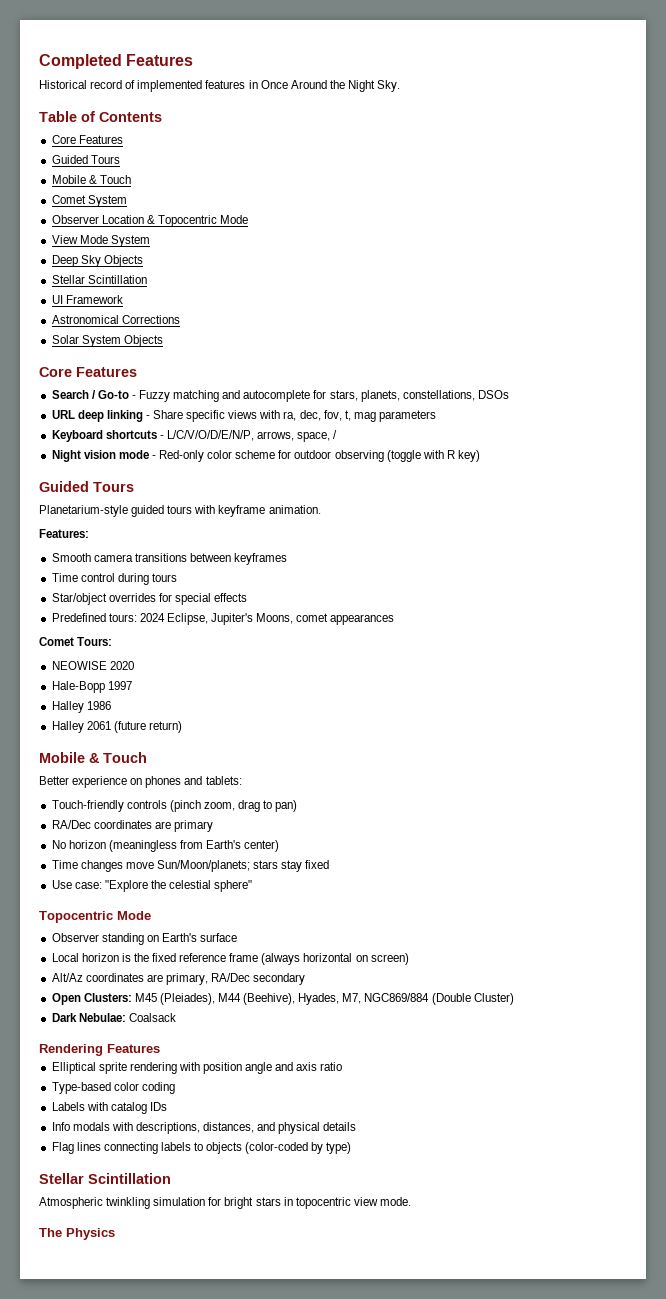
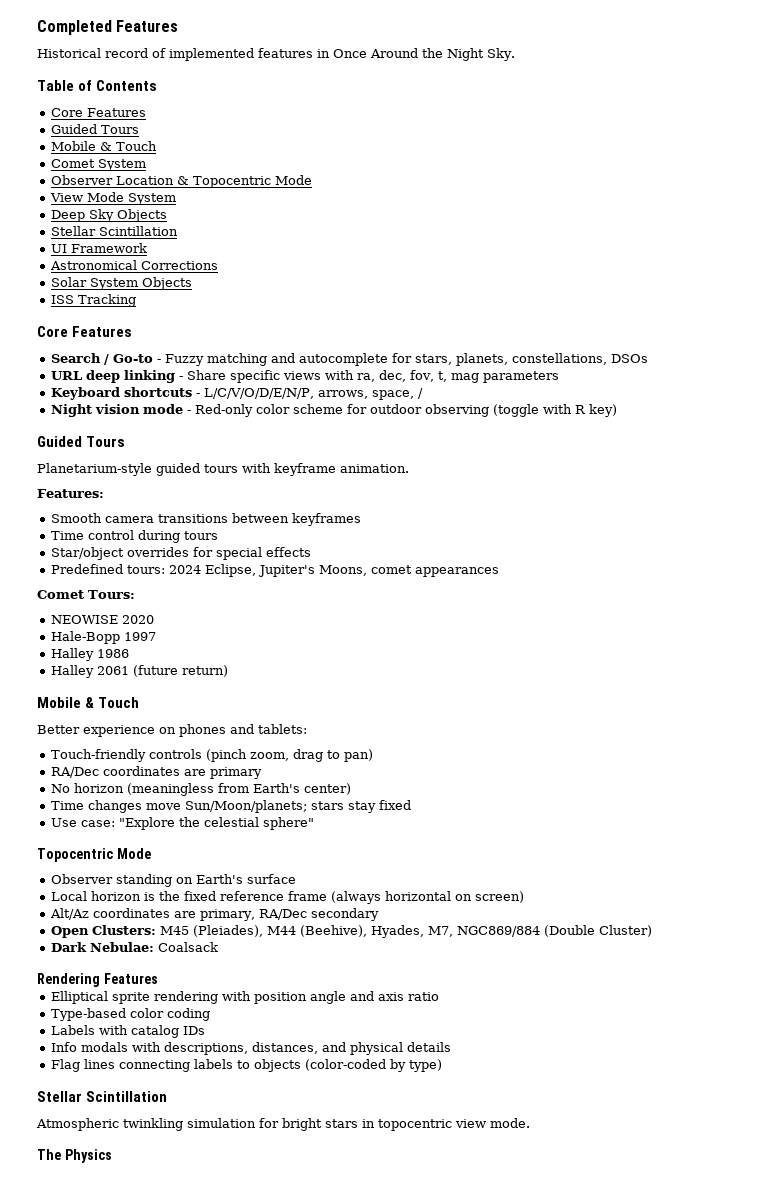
+ ISS Tracking

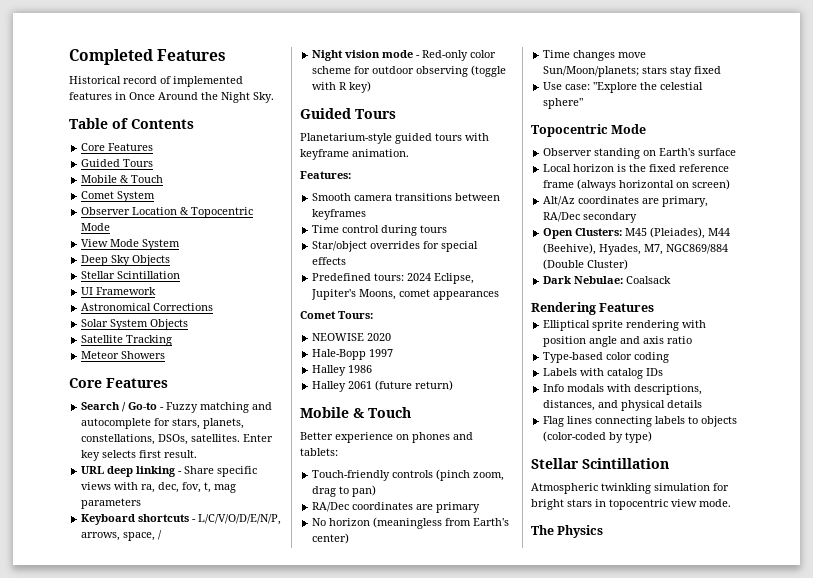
- ISS Tracking
+ Satellite Tracking
+ Meteor Showers
- Search / Go-to - Fuzzy matching and autocomplete for stars, planets, constellations, DSOs
+ Search / Go-to - Fuzzy matching and autocomplete for stars, planets, constellations, DSOs, satellites. Enter key selects first result.

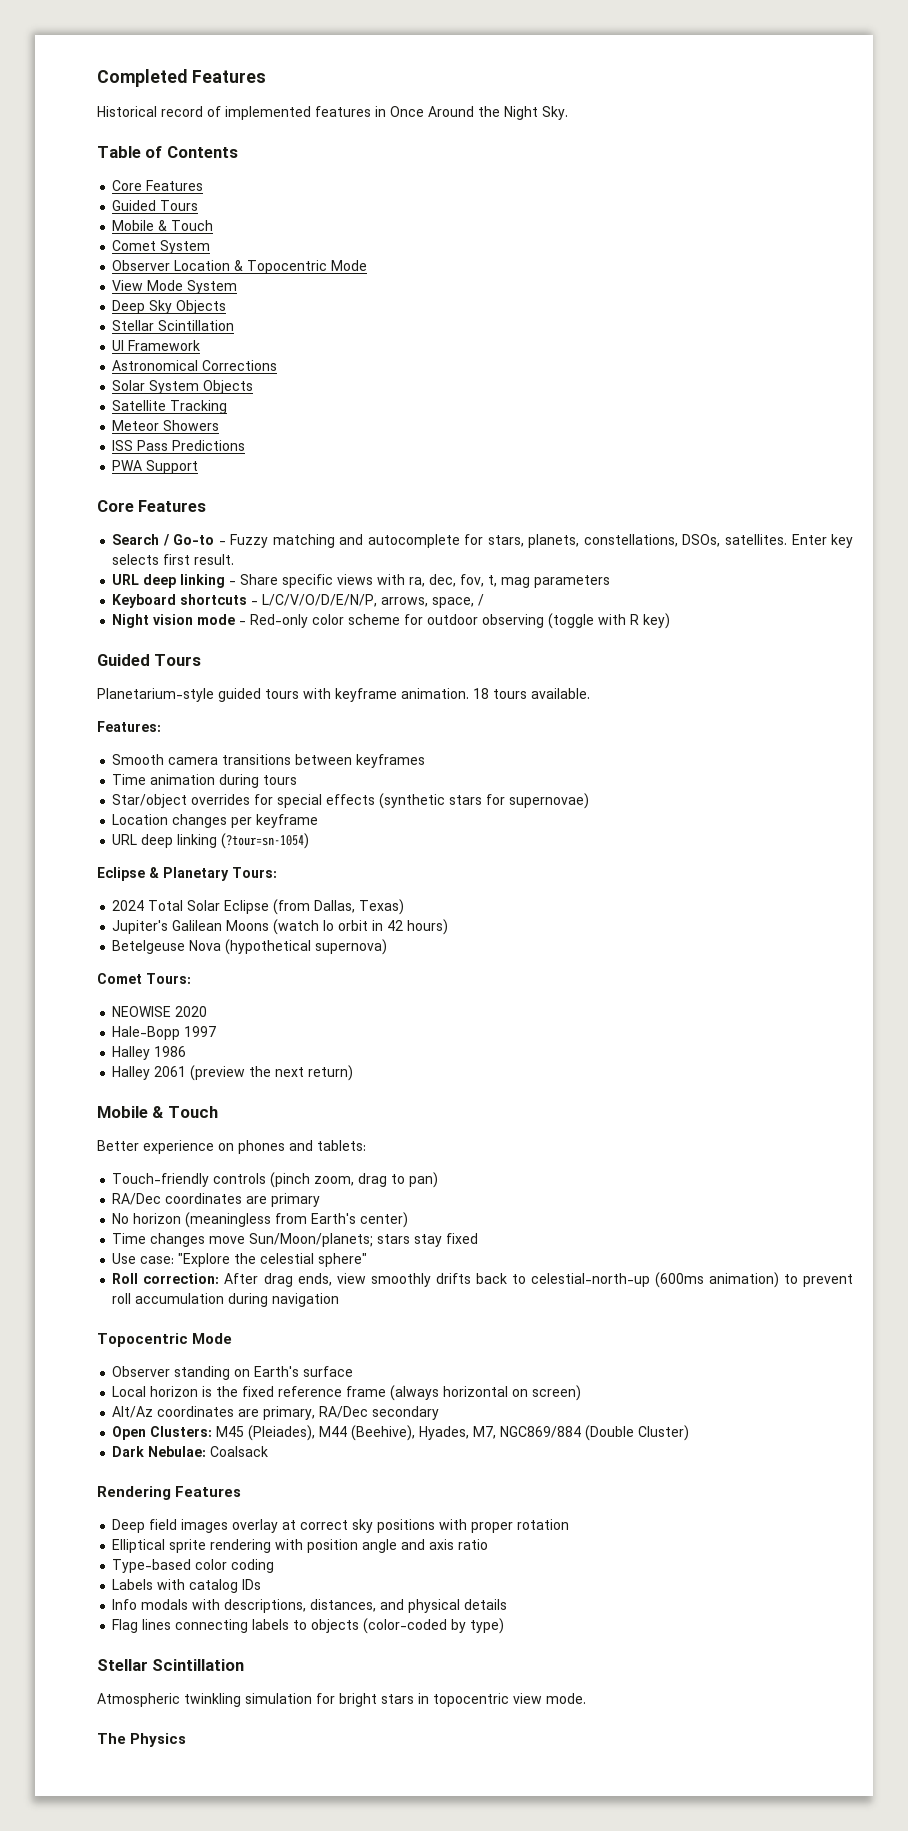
+ ISS Pass Predictions
+ PWA Support
+ 18 tours available.
- Time control during tours
+ Time animation during tours
- Star/object overrides for special effects
- Predefined tours: 2024 Eclipse, Jupiter's Moons, comet appearances
+ Star/object overrides for special effects (synthetic stars for supernovae)
+ Location changes per keyframe
+ URL deep linking (?tour=sn-1054)
+ Eclipse & Planetary Tours:
+ 2024 Total Solar Eclipse (from Dallas, Texas)
+ Jupiter's Galilean Moons (watch Io orbit in 42 hours)
+ Betelgeuse Nova (hypothetical supernova)
- Halley 2061 (future return)
+ Halley 2061 (preview the next return)
+ Roll correction: After drag ends, view smoothly drifts back to celestial-north-up (600ms animation) to prevent roll accumulation during navigation
+ Deep field images overlay at correct sky positions with proper rotation

